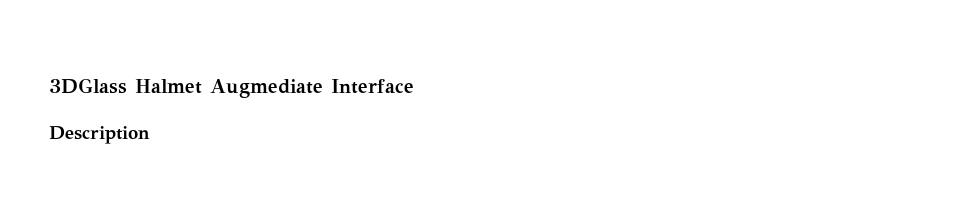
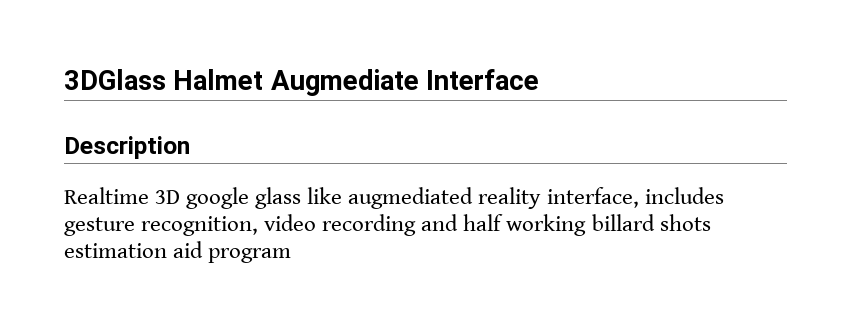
+ Realtime 3D google glass like augmediated reality interface, includes gesture recognition, video recording and half working billard shots estimation aid program

